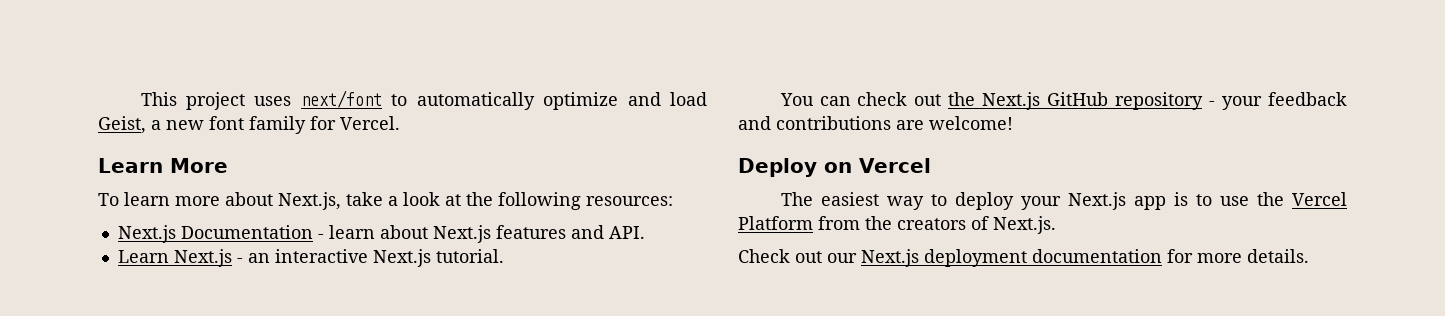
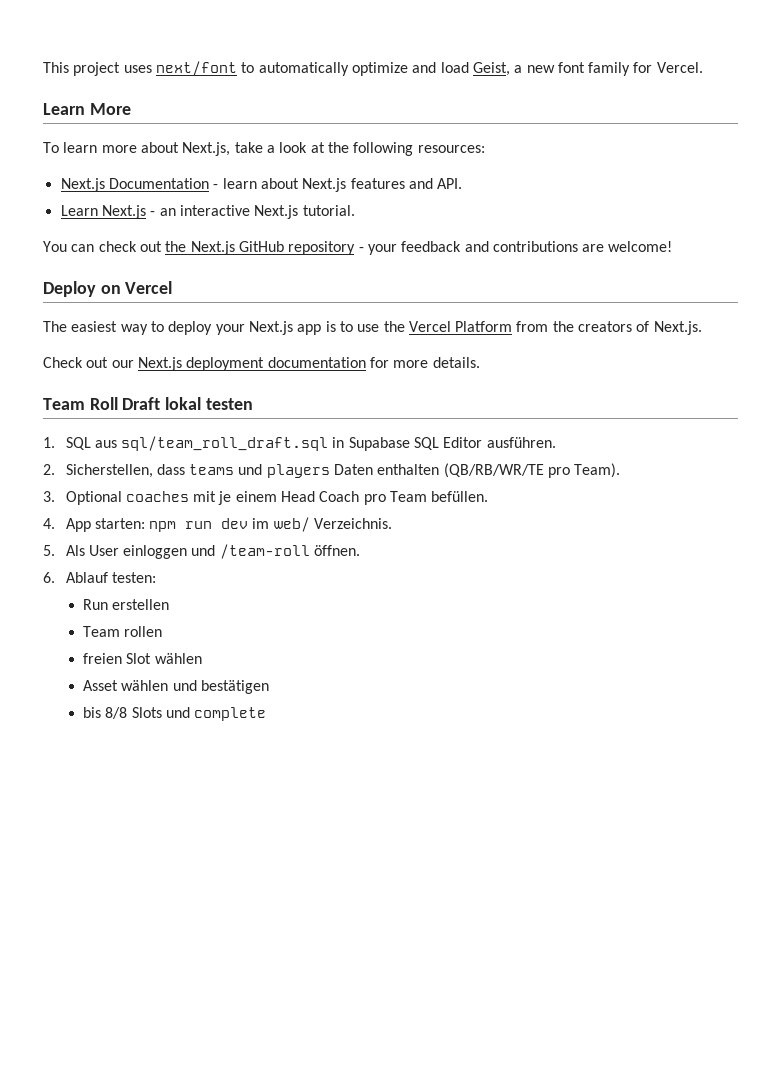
+ Team Roll Draft lokal testen
+ 1. SQL aus sql/team_roll_draft.sql in Supabase SQL Editor ausführen.
+ 2. Sicherstellen, dass teams und players Daten enthalten (QB/RB/WR/TE pro Team).
+ 3. Optional coaches mit je einem Head Coach pro Team befüllen.
+ 4. App starten: npm run dev im web/ Verzeichnis.
+ 5. Als User einloggen und /team-roll öffnen.
+ 6. Ablauf testen:
+ Run erstellen
+ Team rollen
+ freien Slot wählen
+ Asset wählen und bestätigen
+ bis 8/8 Slots und complete

